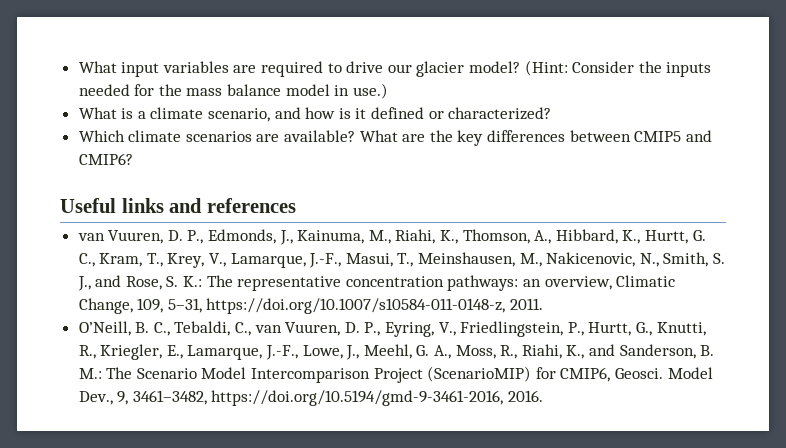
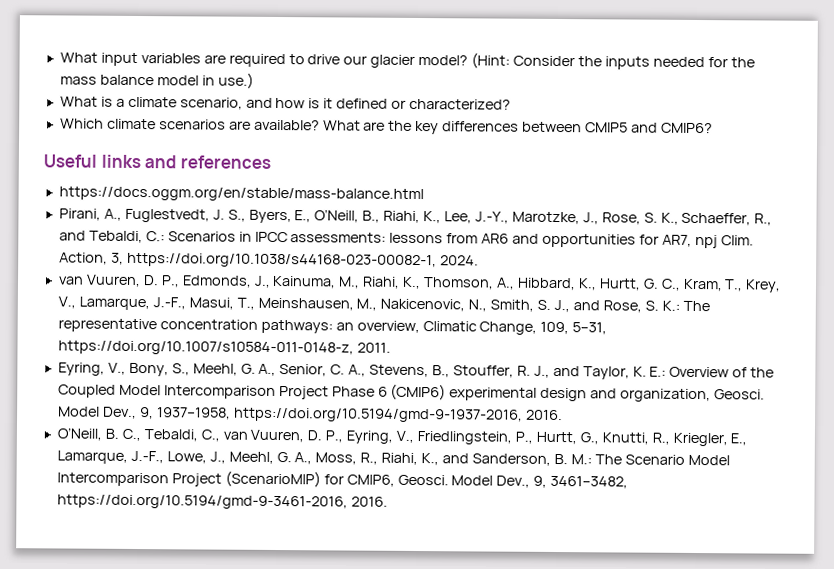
+ https://docs.oggm.org/en/stable/mass-balance.html
+ Pirani, A., Fuglestvedt, J. S., Byers, E., O’Neill, B., Riahi, K., Lee, J.-Y., Marotzke, J., Rose, S. K., Schaeffer, R., and Tebaldi, C.: Scenarios in IPCC assessments: lessons from AR6 and opportunities for AR7, npj Clim. Action, 3, https://doi.org/10.1038/s44168-023-00082-1, 2024.
+ Eyring, V., Bony, S., Meehl, G. A., Senior, C. A., Stevens, B., Stouffer, R. J., and Taylor, K. E.: Overview of the Coupled Model Intercomparison Project Phase 6 (CMIP6) experimental design and organization, Geosci. Model Dev., 9, 1937–1958, https://doi.org/10.5194/gmd-9-1937-2016, 2016.

